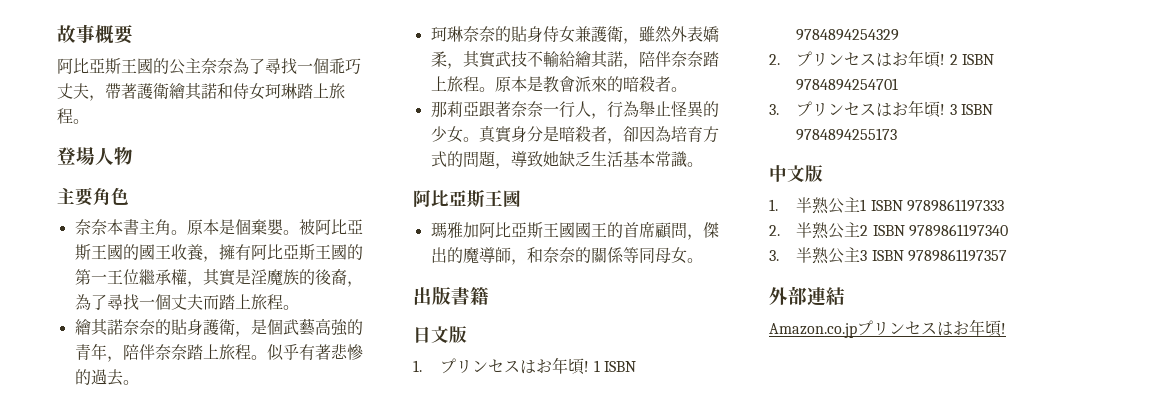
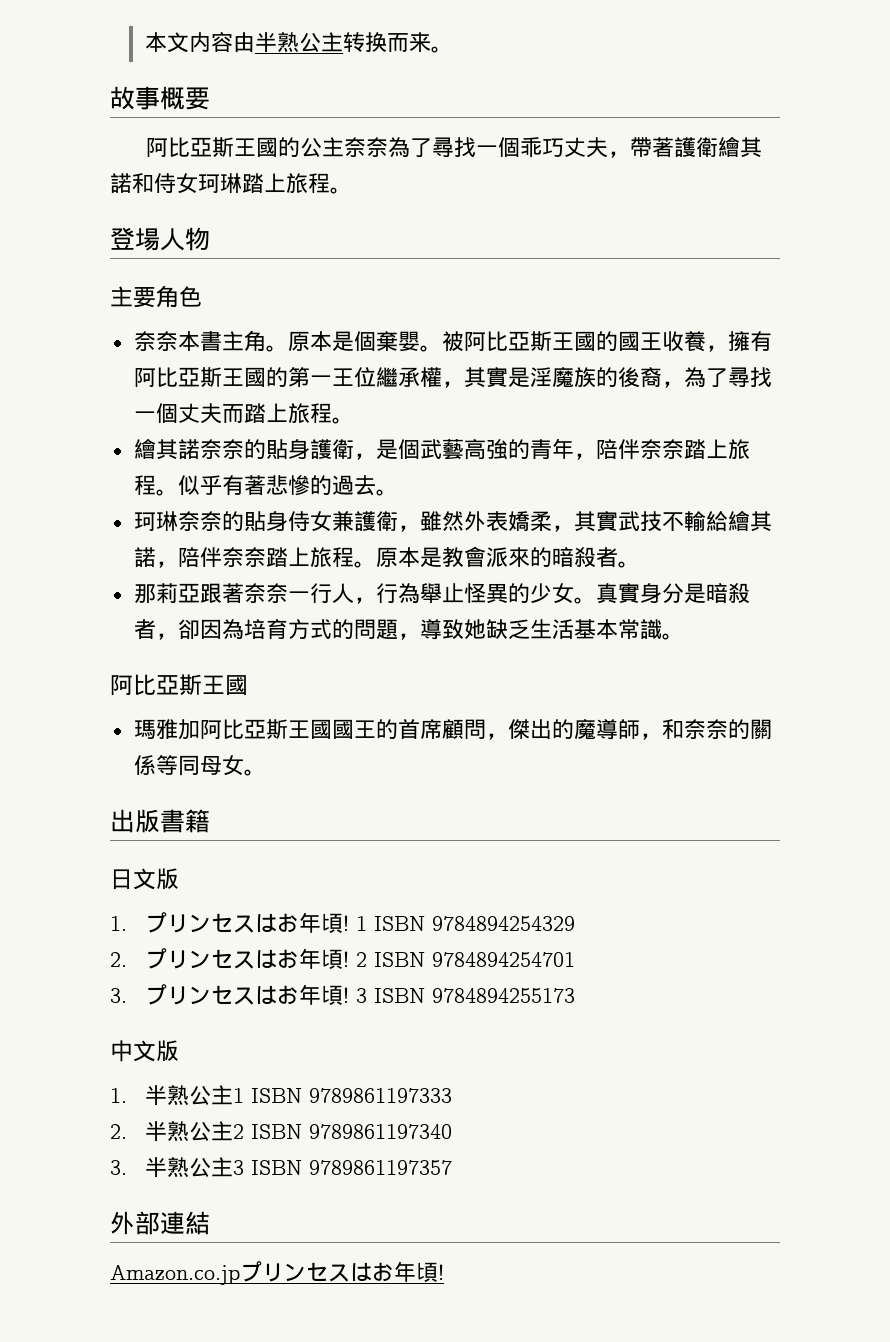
+ 本文内容由半熟公主转换而来。

